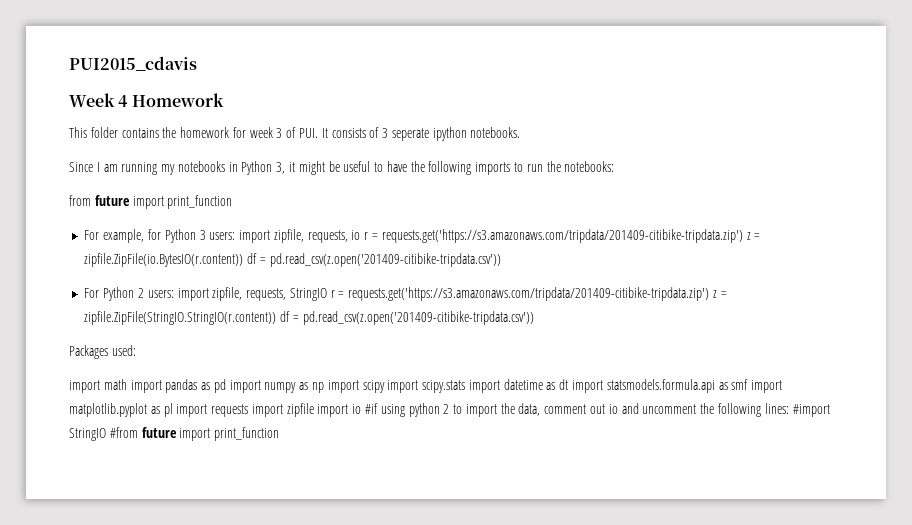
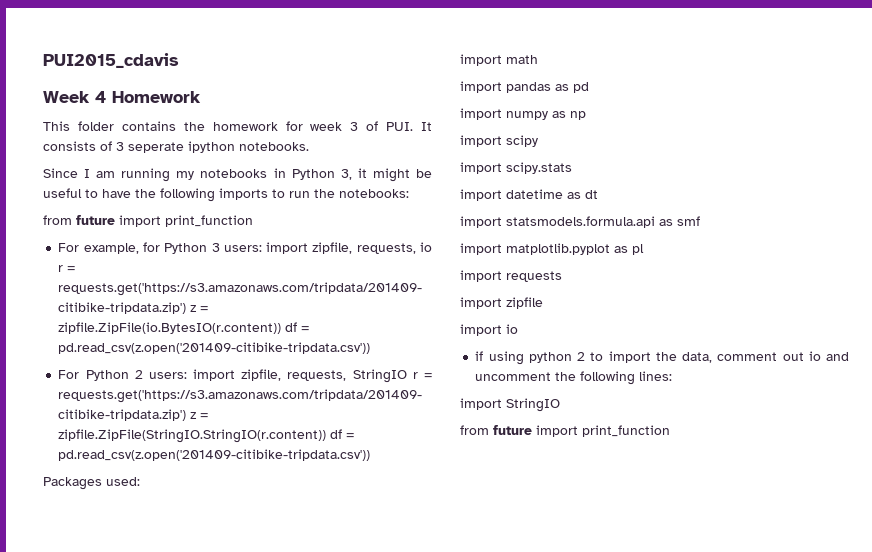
- import math import pandas as pd import numpy as np import scipy import scipy.stats import datetime as dt import statsmodels.formula.api as smf import matplotlib.pyplot as pl import requests import zipfile import io #if using python 2 to import the data, comment out io and uncomment the following lines: #import StringIO #from future import print_function
+ import math
+ import pandas as pd
+ import numpy as np
+ import scipy
+ import scipy.stats
+ import datetime as dt
+ import statsmodels.formula.api as smf
+ import matplotlib.pyplot as pl
+ import requests
+ import zipfile
+ import io
+ if using python 2 to import the data, comment out io and uncomment the following lines:
+ import StringIO
+ from future import print_function

